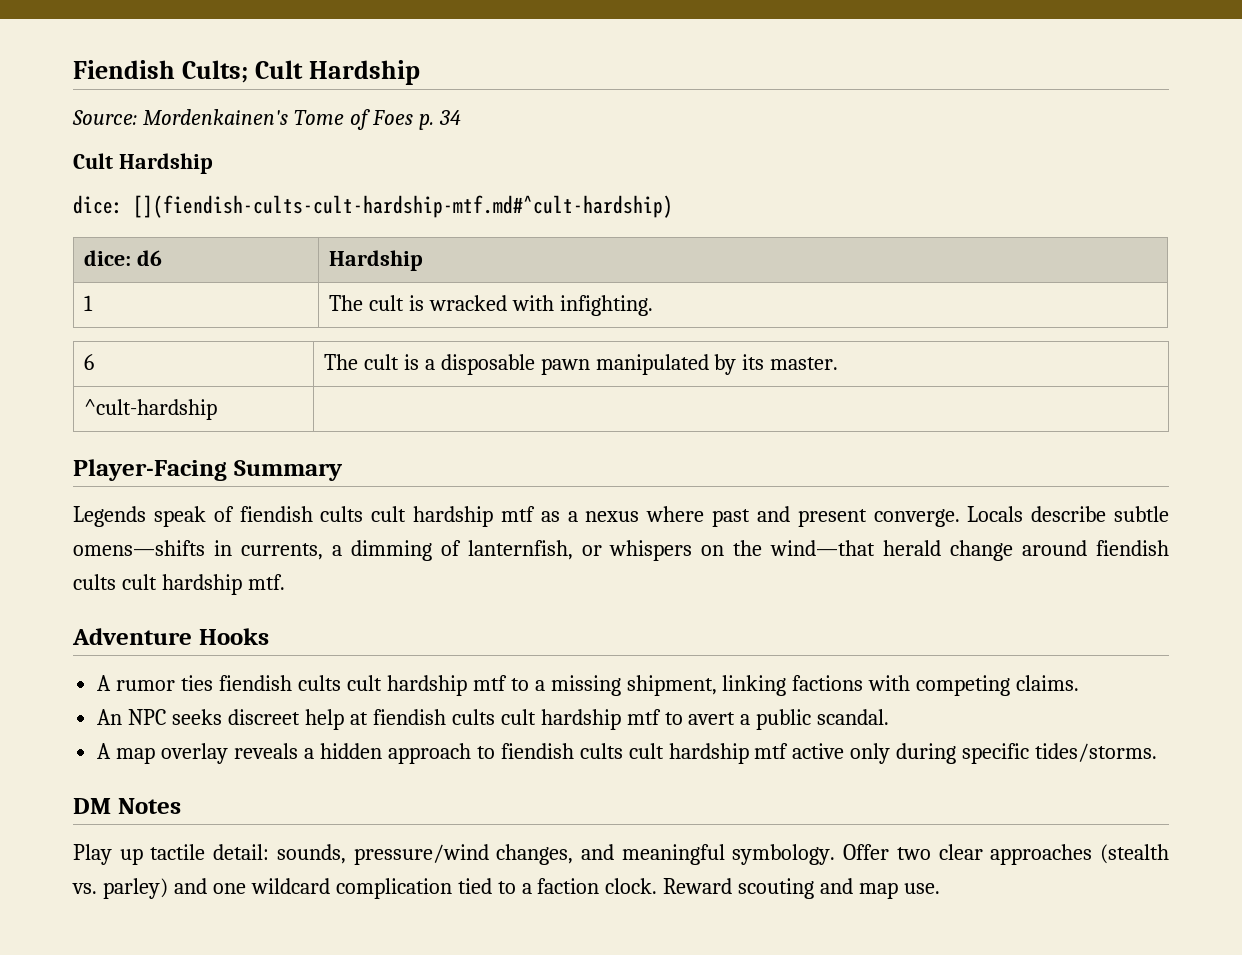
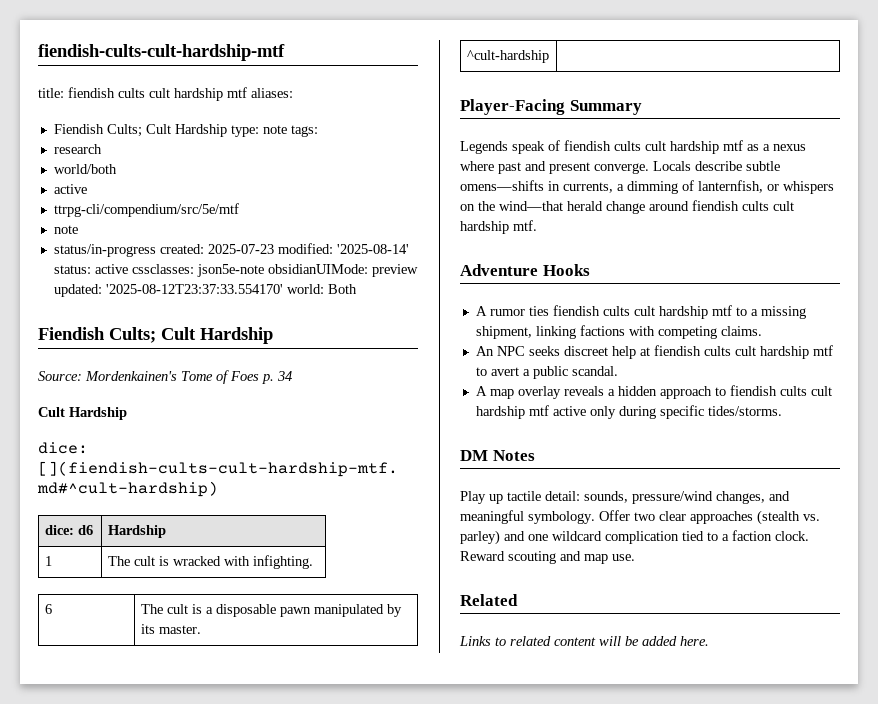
+ fiendish-cults-cult-hardship-mtf
+ title: fiendish cults cult hardship mtf aliases:
+ Fiendish Cults; Cult Hardship type: note tags:
+ research
+ world/both
+ active
+ ttrpg-cli/compendium/src/5e/mtf
+ note
+ status/in-progress created: 2025-07-23 modified: '2025-08-14' status: active cssclasses: json5e-note obsidianUIMode: preview updated: '2025-08-12T23:37:33.554170' world: Both
+ Related
+ Links to related content will be added here.

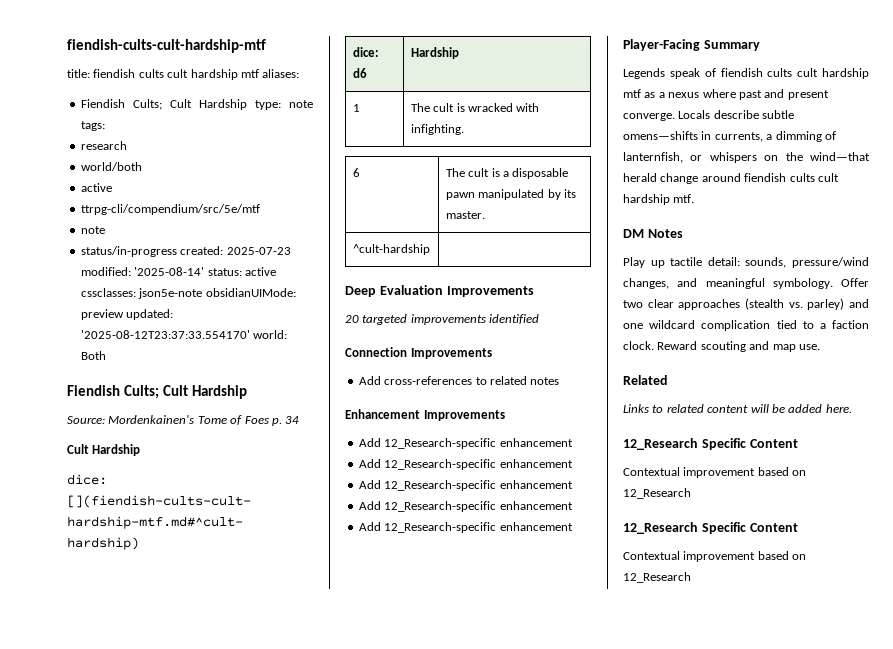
+ Deep Evaluation Improvements
+ 20 targeted improvements identified
+ Connection Improvements
+ Add cross-references to related notes
+ Enhancement Improvements
+ Add 12_Research-specific enhancement
+ Add 12_Research-specific enhancement
+ Add 12_Research-specific enhancement
+ Add 12_Research-specific enhancement
+ Add 12_Research-specific enhancement
- Adventure Hooks
- A rumor ties fiendish cults cult hardship mtf to a missing shipment, linking factions with competing claims.
- An NPC seeks discreet help at fiendish cults cult hardship mtf to avert a public scandal.
- A map overlay reveals a hidden approach to fiendish cults cult hardship mtf active only during specific tides/storms.
  Links to related content will be added here.
+ 12_Research Specific Content
+ Contextual improvement based on 12_Research
+ 12_Research Specific Content
+ Contextual improvement based on 12_Research

